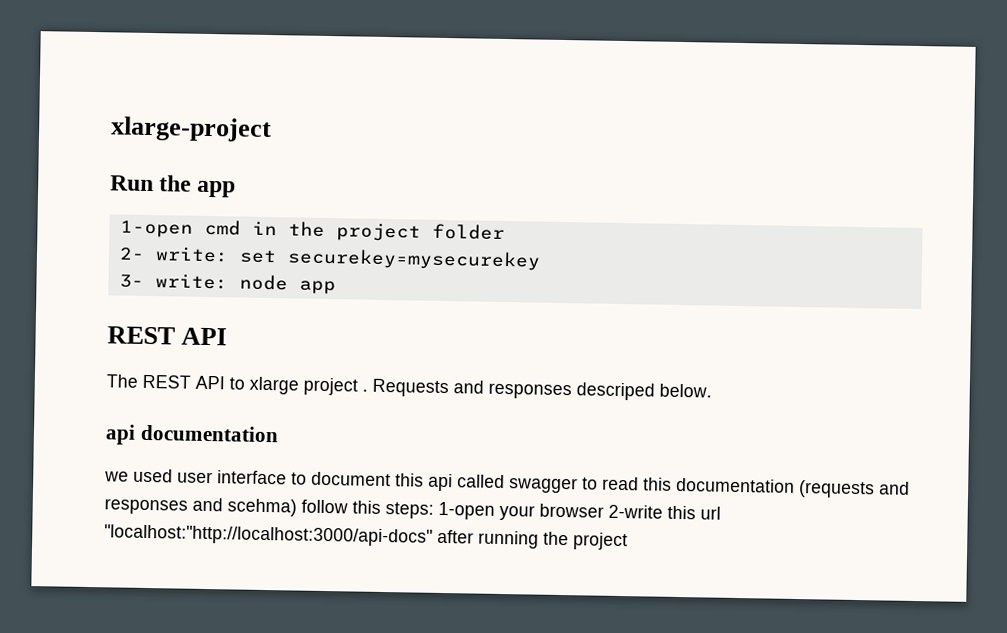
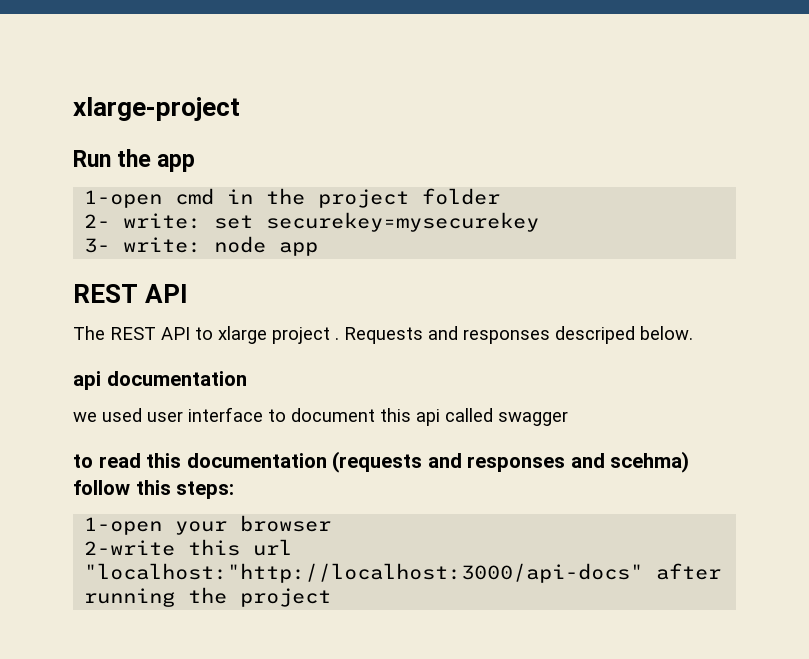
- we used user interface to document this api called swagger to read this documentation (requests and responses and scehma) follow this steps: 1-open your browser 2-write this url "localhost:"http://localhost:3000/api-docs" after running the project
+ we used user interface to document this api called swagger
+ to read this documentation (requests and responses and scehma) follow this steps:
+ 1-open your browser
+ 2-write this url "localhost:"http://localhost:3000/api-docs" after running the project

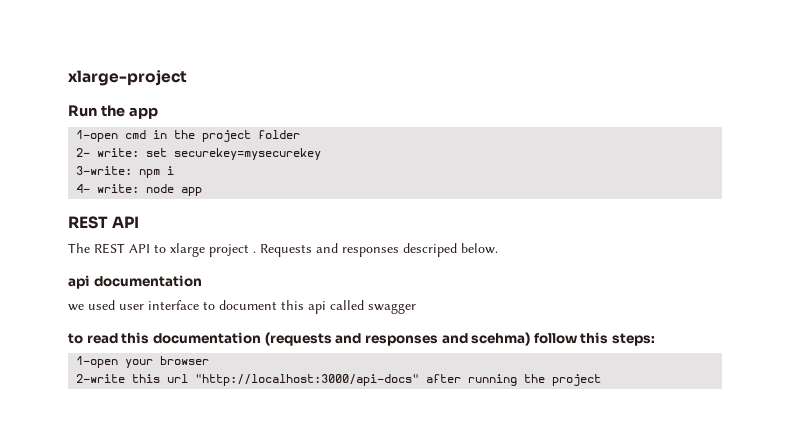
- 3- write: node app
+ 3-write: npm i
+ 4- write: node app
- 2-write this url "localhost:"http://localhost:3000/api-docs" after running the project
+ 2-write this url "http://localhost:3000/api-docs" after running the project

